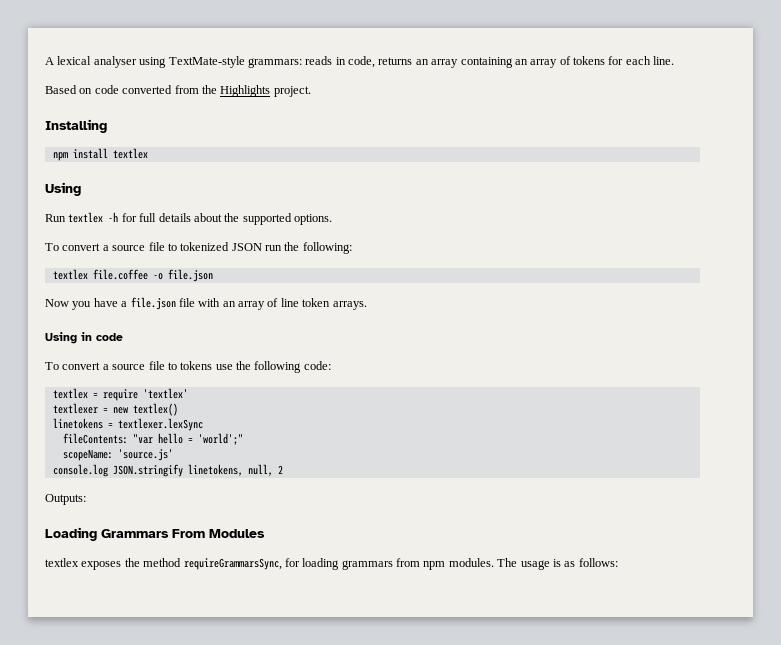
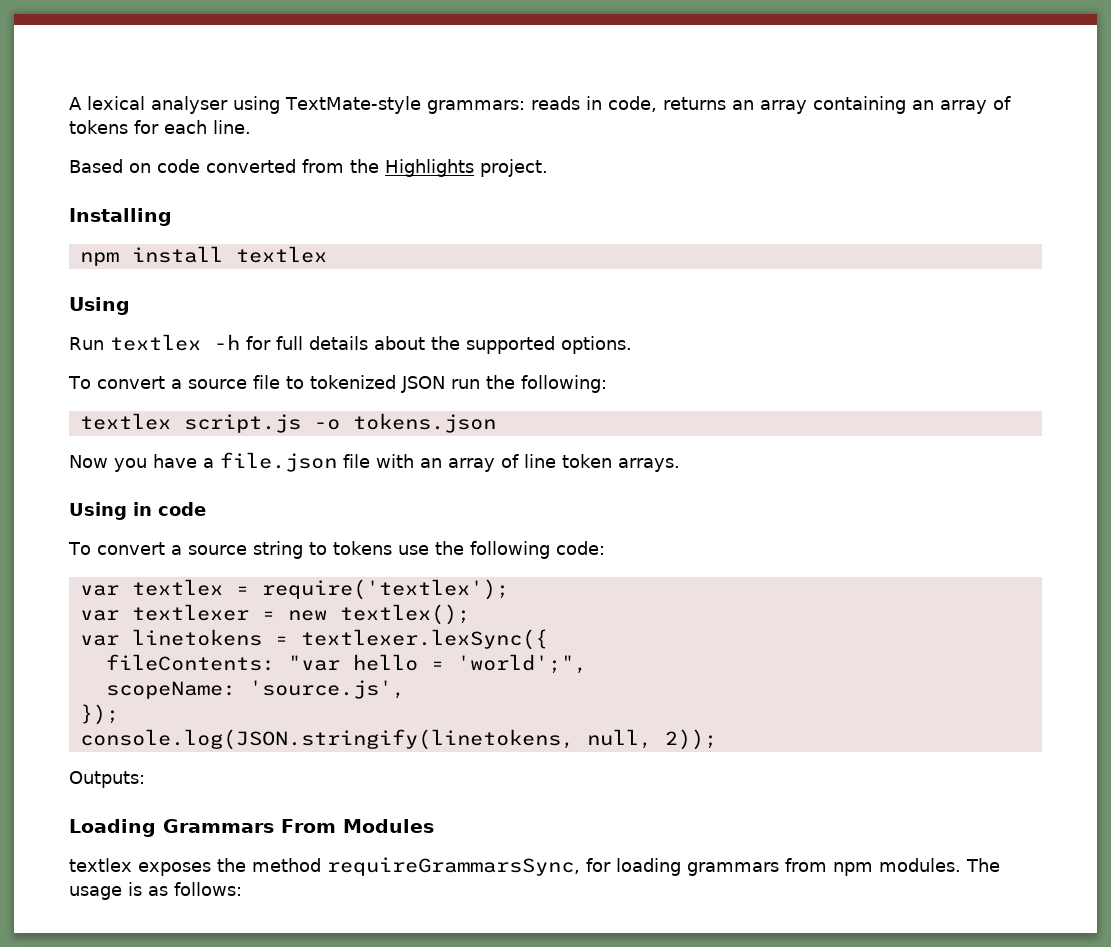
- textlex file.coffee -o file.json
+ textlex script.js -o tokens.json
- To convert a source file to tokens use the following code:
+ To convert a source string to tokens use the following code:
- textlex = require 'textlex'
- textlexer = new textlex()
- linetokens = textlexer.lexSync
+ var textlex = require('textlex');
+ var textlexer = new textlex();
+ var linetokens = textlexer.lexSync({
- fileContents: "var hello = 'world';"
+ fileContents: "var hello = 'world';",
- scopeName: 'source.js'
- console.log JSON.stringify linetokens, null, 2
+ scopeName: 'source.js',
+ });
+ console.log(JSON.stringify(linetokens, null, 2));

